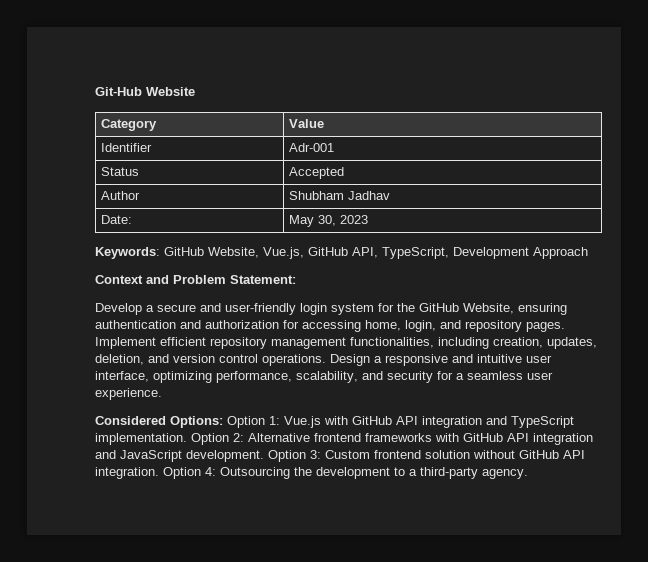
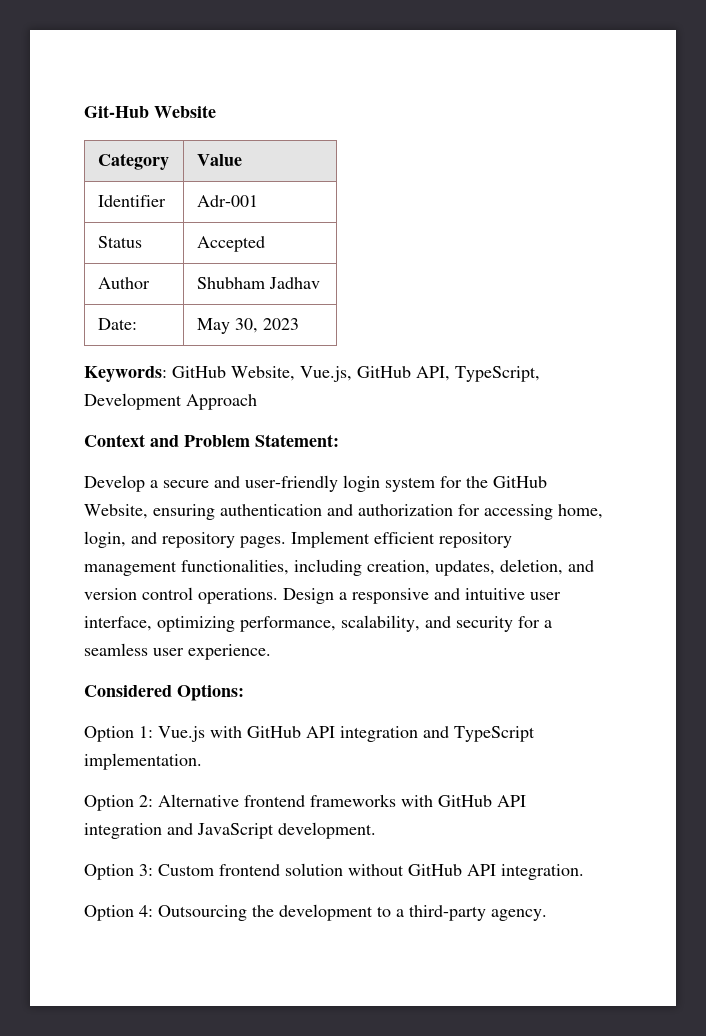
- Considered Options: Option 1: Vue.js with GitHub API integration and TypeScript implementation. Option 2: Alternative frontend frameworks with GitHub API integration and JavaScript development. Option 3: Custom frontend solution without GitHub API integration. Option 4: Outsourcing the development to a third-party agency.
+ Considered Options:
+ Option 1: Vue.js with GitHub API integration and TypeScript implementation.
+ Option 2: Alternative frontend frameworks with GitHub API integration and JavaScript development.
+ Option 3: Custom frontend solution without GitHub API integration.
+ Option 4: Outsourcing the development to a third-party agency.

